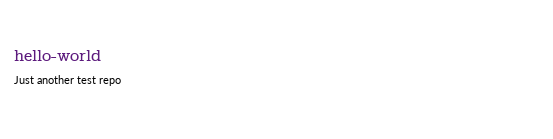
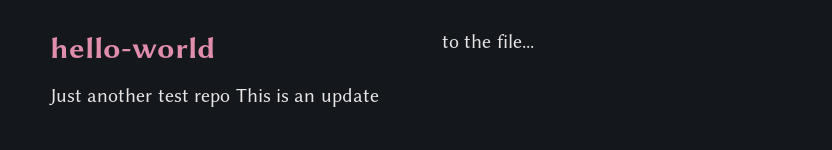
- Just another test repo
+ Just another test repo This is an update to the file...

